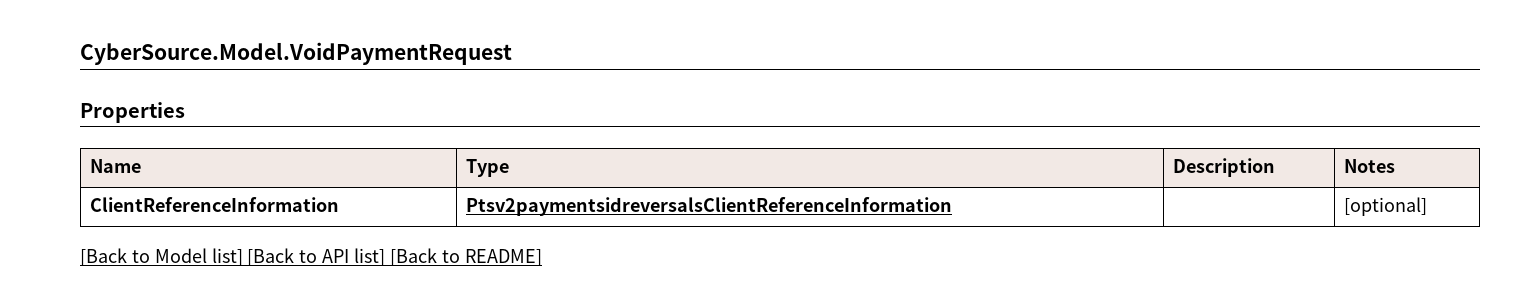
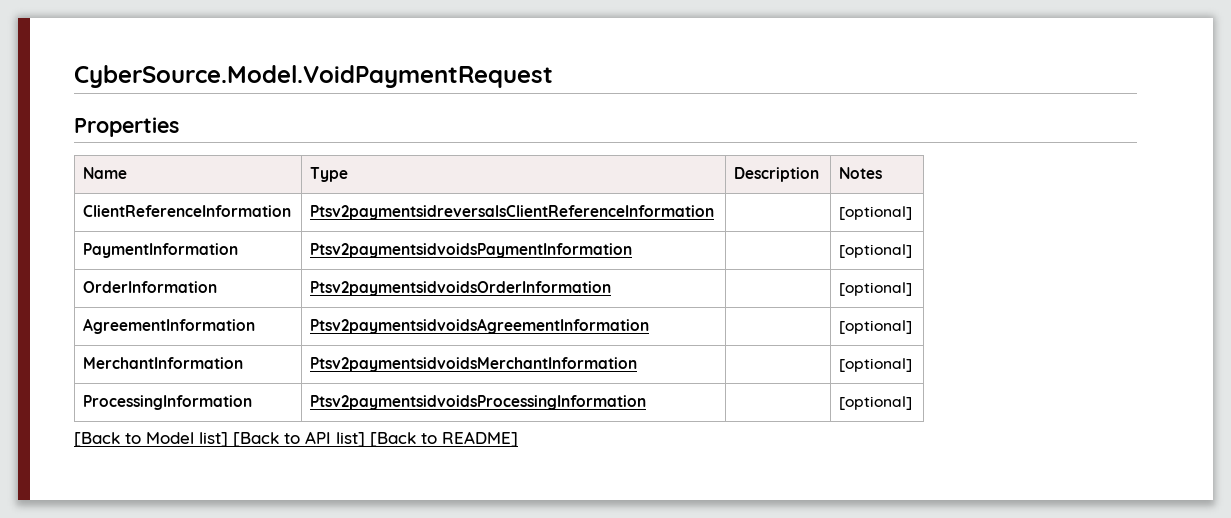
+ PaymentInformation | Ptsv2paymentsidvoidsPaymentInformation | | [optional]
+ OrderInformation | Ptsv2paymentsidvoidsOrderInformation | | [optional]
+ AgreementInformation | Ptsv2paymentsidvoidsAgreementInformation | | [optional]
+ MerchantInformation | Ptsv2paymentsidvoidsMerchantInformation | | [optional]
+ ProcessingInformation | Ptsv2paymentsidvoidsProcessingInformation | | [optional]

